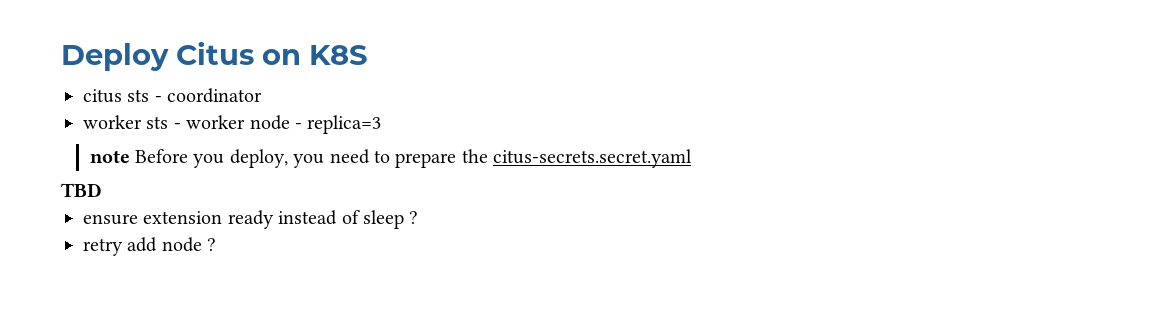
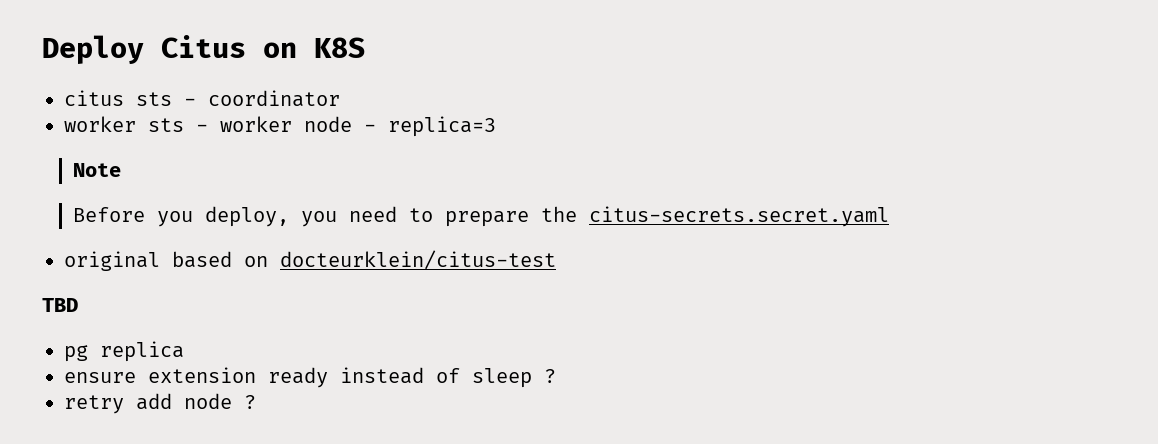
- note Before you deploy, you need to prepare the citus-secrets.secret.yaml
+ Note
+ Before you deploy, you need to prepare the citus-secrets.secret.yaml
+ original based on docteurklein/citus-test
+ pg replica

